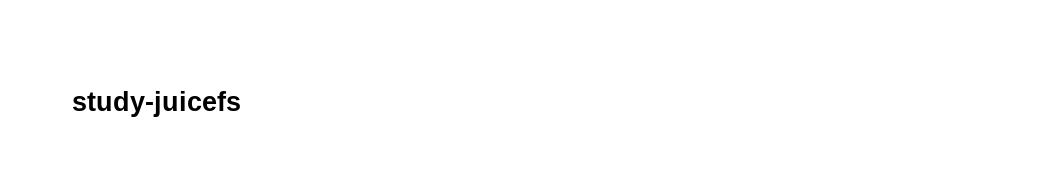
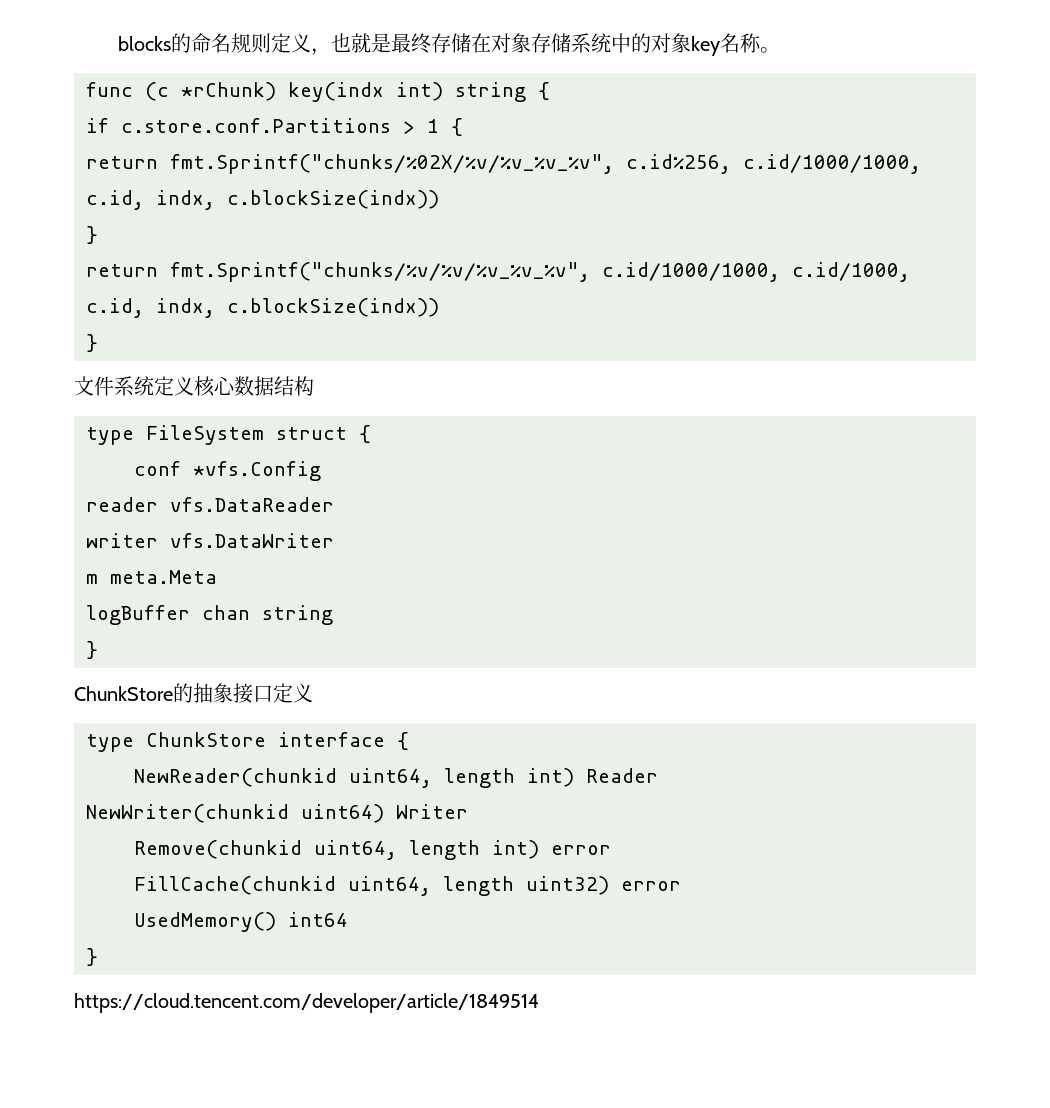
- study-juicefs
+ blocks的命名规则定义，也就是最终存储在对象存储系统中的对象key名称。
+ func (c *rChunk) key(indx int) string {
+ if c.store.conf.Partitions > 1 {
+ return fmt.Sprintf("chunks/%02X/%v/%v_%v_%v", c.id%256, c.id/1000/1000, c.id, indx, c.blockSize(indx))
+ }
+ return fmt.Sprintf("chunks/%v/%v/%v_%v_%v", c.id/1000/1000, c.id/1000, c.id, indx, c.blockSize(indx))
+ }
+ 文件系统定义核心数据结构
+ type FileSystem struct {
+ conf *vfs.Config
+ reader vfs.DataReader
+ writer vfs.DataWriter
+ m meta.Meta
+ logBuffer chan string
+ }
+ ChunkStore的抽象接口定义
+ type ChunkStore interface {
+ NewReader(chunkid uint64, length int) Reader
+ NewWriter(chunkid uint64) Writer
+ Remove(chunkid uint64, length int) error
+ FillCache(chunkid uint64, length uint32) error
+ UsedMemory() int64
+ }
+ https://cloud.tencent.com/developer/article/1849514

